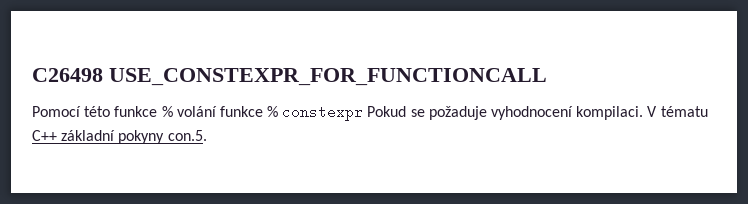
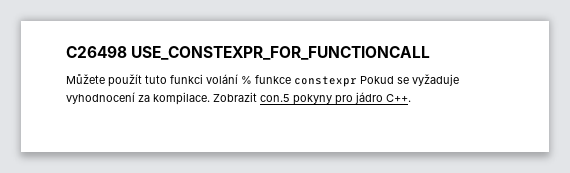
- Pomocí této funkce % volání funkce % constexpr Pokud se požaduje vyhodnocení kompilaci. V tématu C++ základní pokyny con.5.
+ Můžete použít tuto funkci volání % funkce constexpr Pokud se vyžaduje vyhodnocení za kompilace. Zobrazit con.5 pokyny pro jádro C++.

